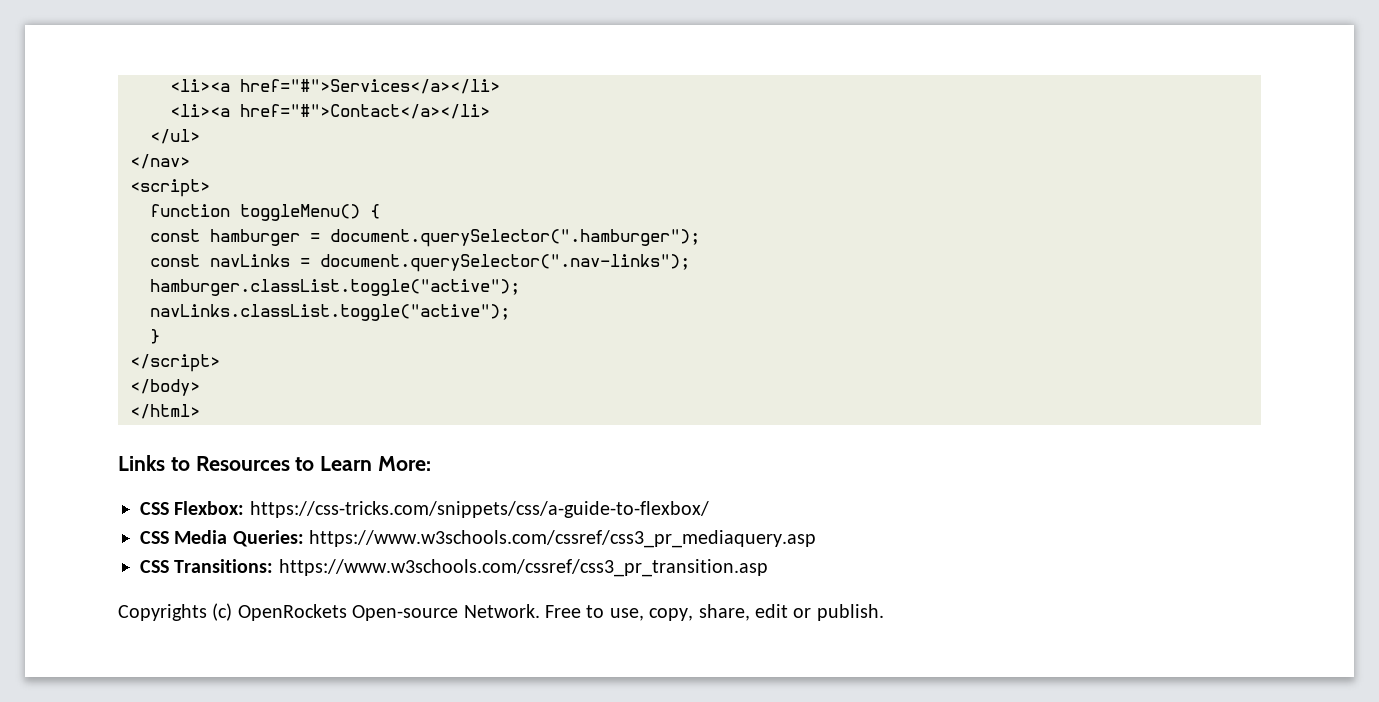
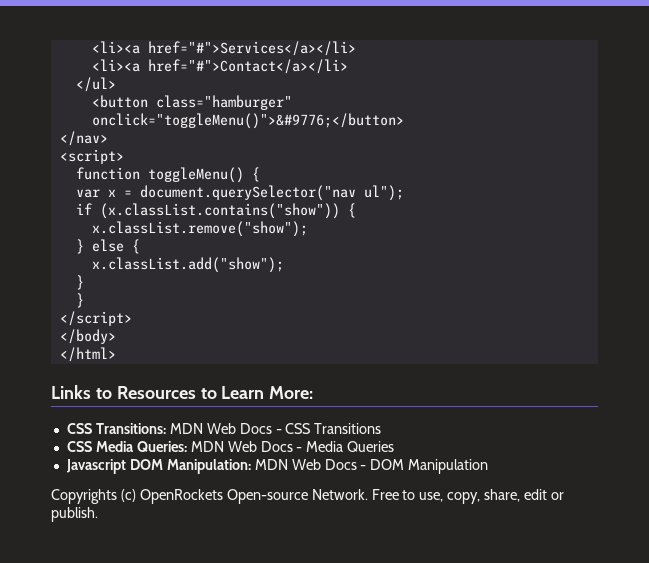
+ <button class="hamburger" onclick="toggleMenu()">&#9776;</button>
- const hamburger = document.querySelector(".hamburger");
- const navLinks = document.querySelector(".nav-links");
- hamburger.classList.toggle("active");
- navLinks.classList.toggle("active");
+ var x = document.querySelector("nav ul");
+ if (x.classList.contains("show")) {
+ x.classList.remove("show");
+ } else {
+ x.classList.add("show");
+ }
- CSS Flexbox: https://css-tricks.com/snippets/css/a-guide-to-flexbox/
- CSS Media Queries: https://www.w3schools.com/cssref/css3_pr_mediaquery.asp
- CSS Transitions: https://www.w3schools.com/cssref/css3_pr_transition.asp
+ CSS Transitions: MDN Web Docs - CSS Transitions
+ CSS Media Queries: MDN Web Docs - Media Queries
+ Javascript DOM Manipulation: MDN Web Docs - DOM Manipulation

